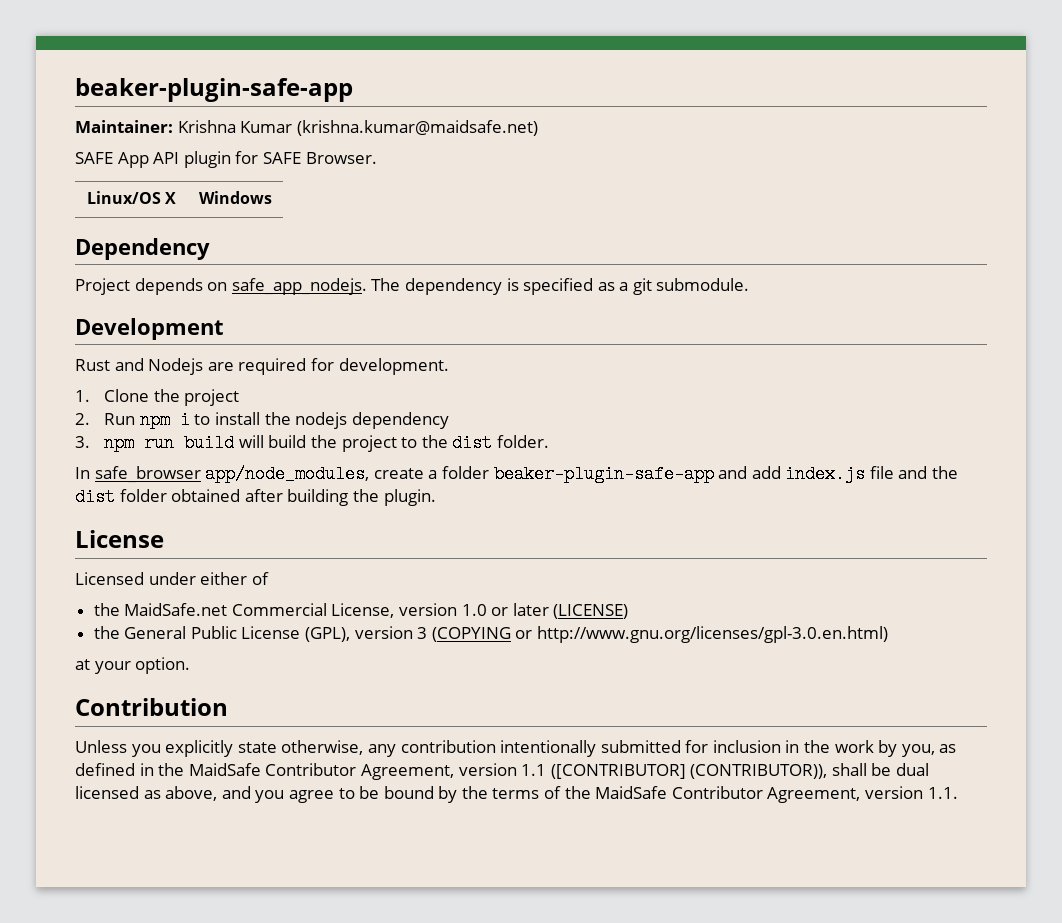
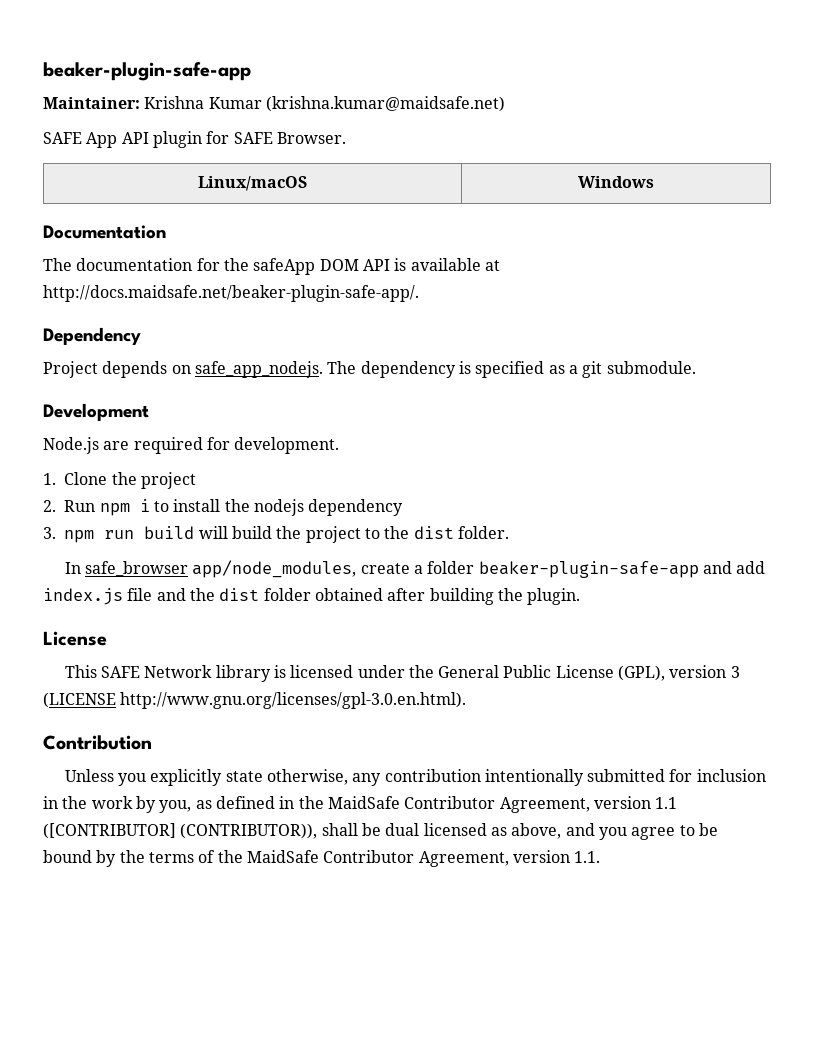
- Linux/OS X | Windows
+ Linux/macOS | Windows
+ Documentation
+ The documentation for the safeApp DOM API is available at http://docs.maidsafe.net/beaker-plugin-safe-app/.
- Rust and Nodejs are required for development.
+ Node.js are required for development.
- Licensed under either of
- the MaidSafe.net Commercial License, version 1.0 or later (LICENSE)
- the General Public License (GPL), version 3 (COPYING or http://www.gnu.org/licenses/gpl-3.0.en.html)
- at your option.
+ This SAFE Network library is licensed under the General Public License (GPL), version 3 (LICENSE http://www.gnu.org/licenses/gpl-3.0.en.html).

